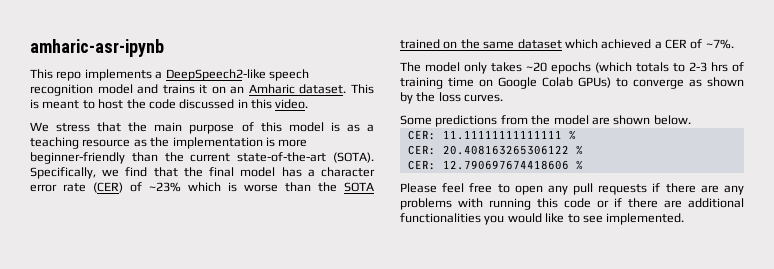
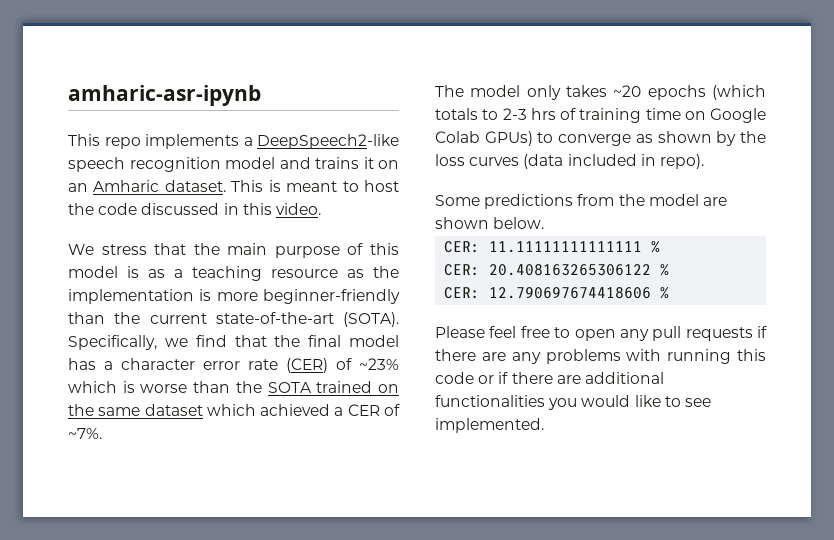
- The model only takes ~20 epochs (which totals to 2-3 hrs of training time on Google Colab GPUs) to converge as shown by the loss curves.
+ The model only takes ~20 epochs (which totals to 2-3 hrs of training time on Google Colab GPUs) to converge as shown by the loss curves (data included in repo).

